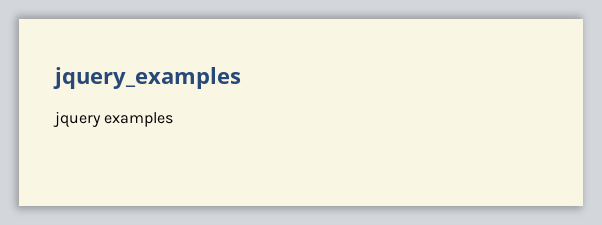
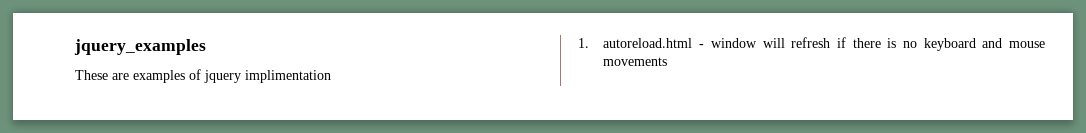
- jquery examples
+ These are examples of jquery implimentation
+ 1. autoreload.html - window will refresh if there is no keyboard and mouse movements

